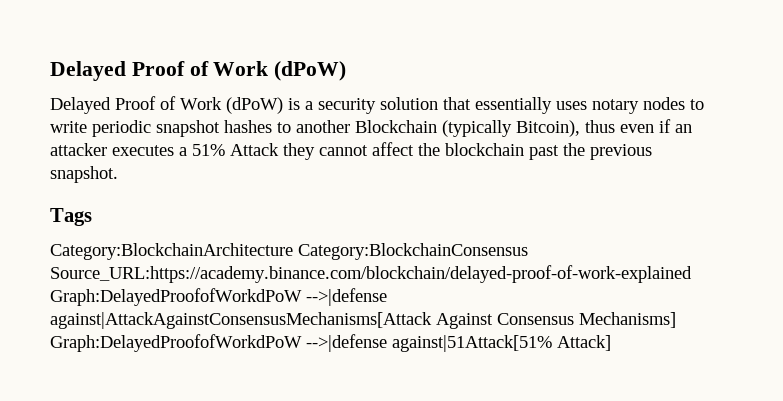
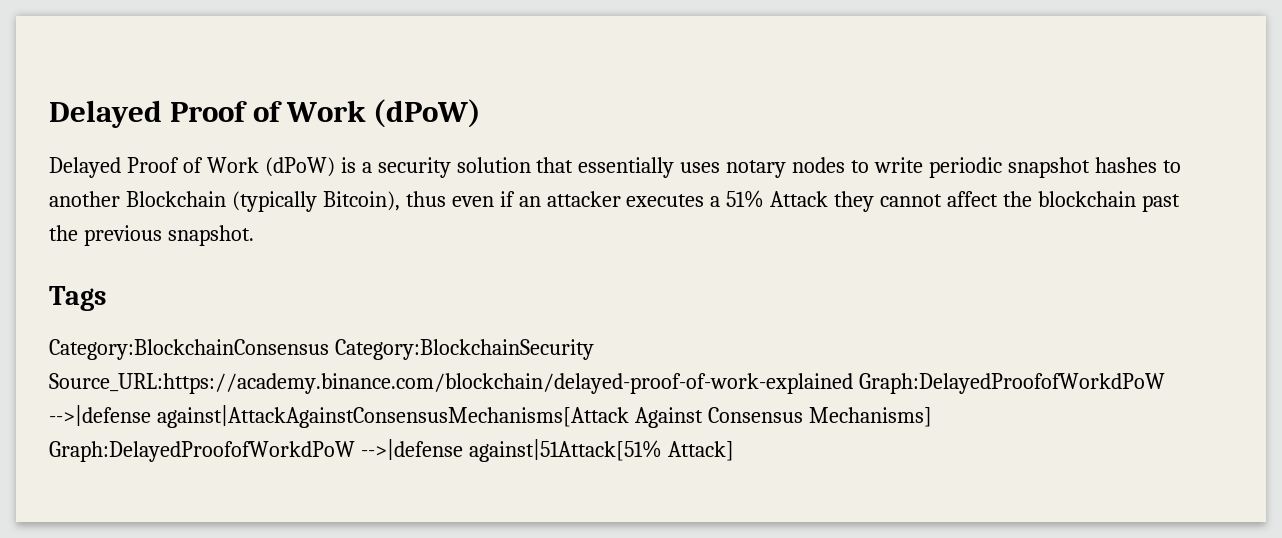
- Category:BlockchainArchitecture Category:BlockchainConsensus Source_URL:https://academy.binance.com/blockchain/delayed-proof-of-work-explained Graph:DelayedProofofWorkdPoW -->|defense against|AttackAgainstConsensusMechanisms[Attack Against Consensus Mechanisms] Graph:DelayedProofofWorkdPoW -->|defense against|51Attack[51% Attack]
+ Category:BlockchainConsensus Category:BlockchainSecurity Source_URL:https://academy.binance.com/blockchain/delayed-proof-of-work-explained Graph:DelayedProofofWorkdPoW -->|defense against|AttackAgainstConsensusMechanisms[Attack Against Consensus Mechanisms] Graph:DelayedProofofWorkdPoW -->|defense against|51Attack[51% Attack]

